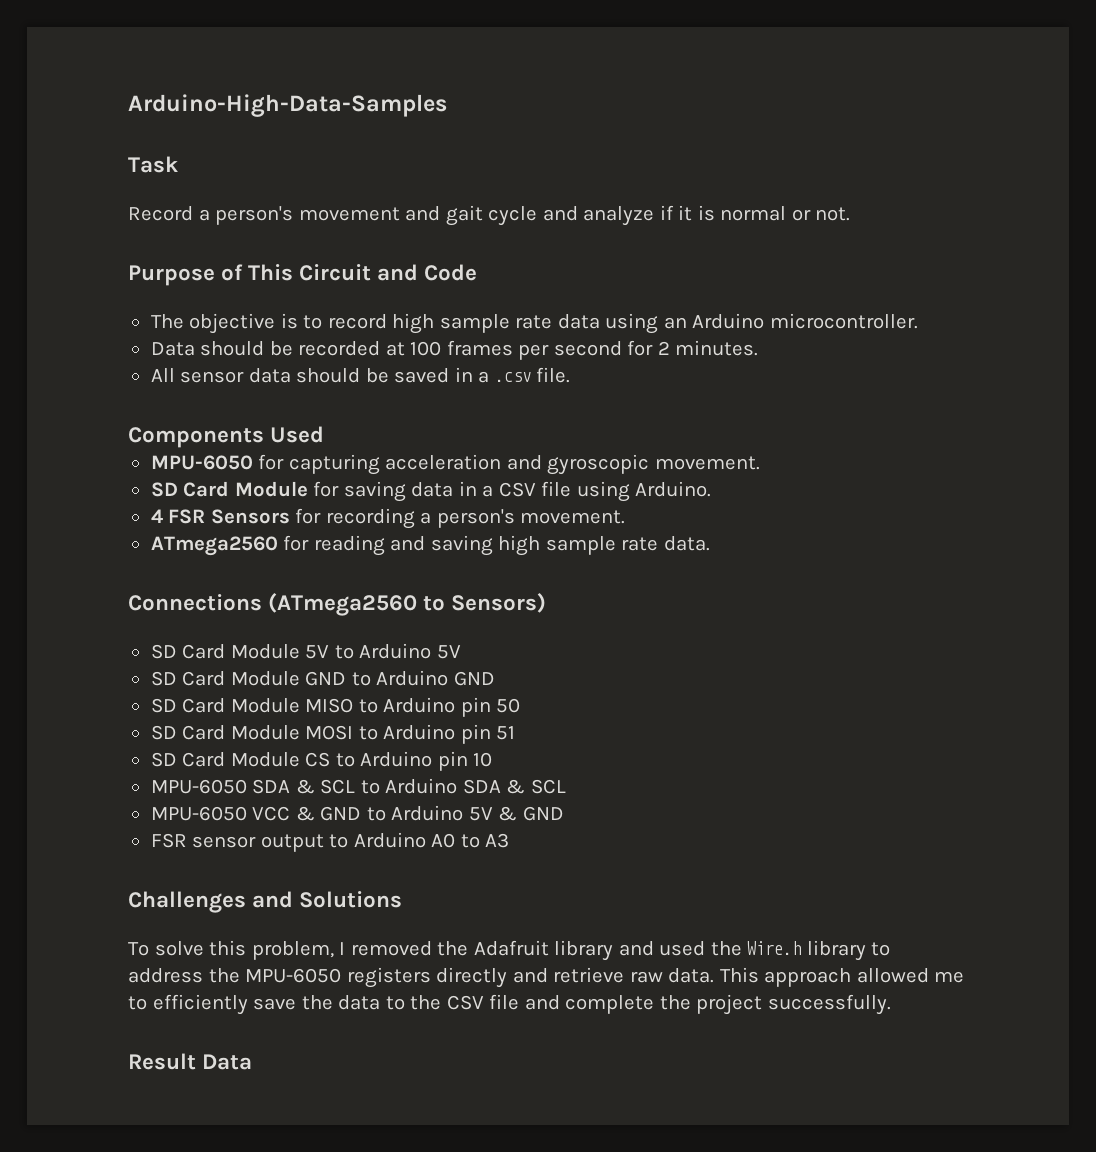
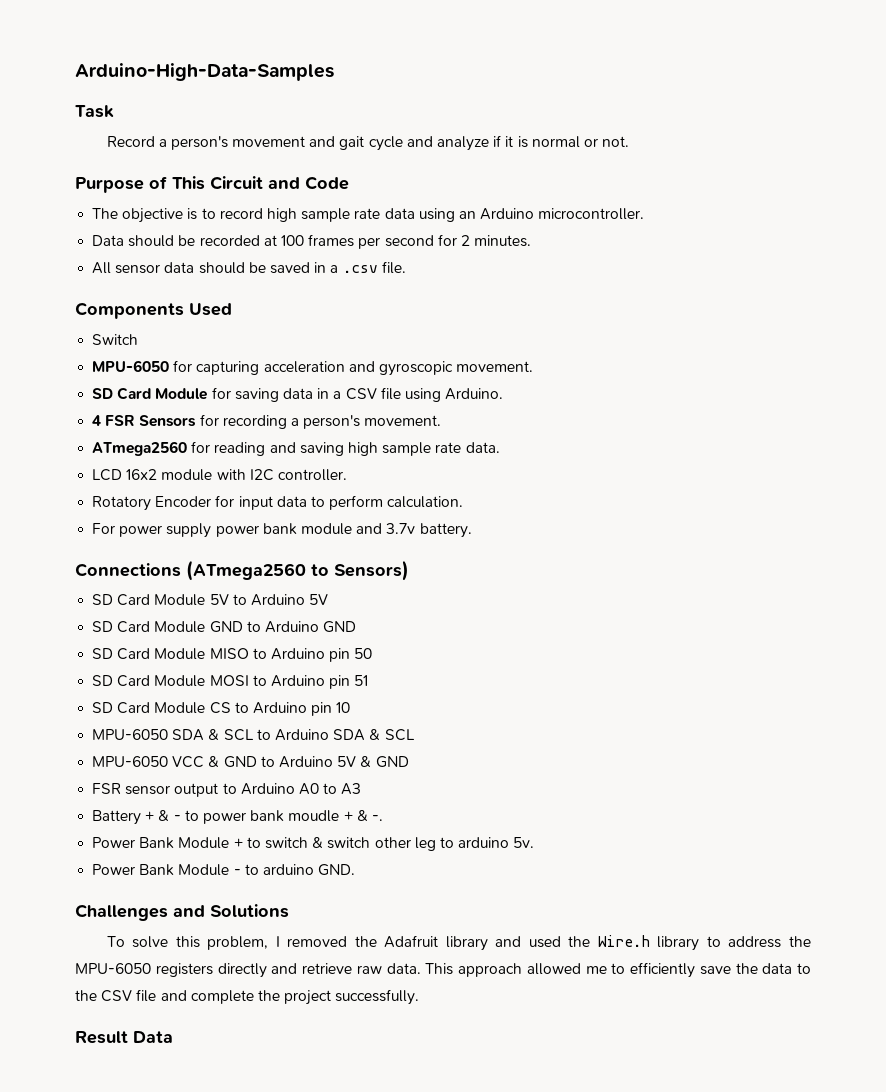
+ Switch
+ LCD 16x2 module with I2C controller.
+ Rotatory Encoder for input data to perform calculation.
+ For power supply power bank module and 3.7v battery.
+ Battery + & - to power bank moudle + & -.
+ Power Bank Module + to switch & switch other leg to arduino 5v.
+ Power Bank Module - to arduino GND.

